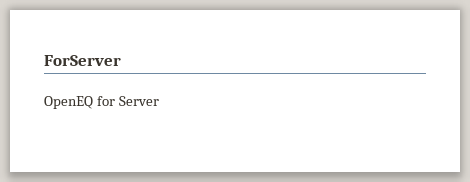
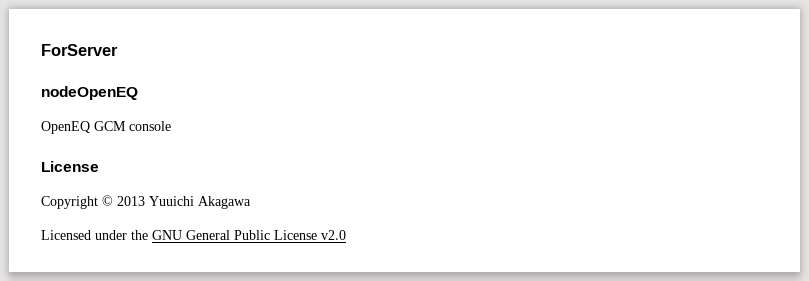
+ nodeOpenEQ
- OpenEQ for Server
+ OpenEQ GCM console
+ License
+ Copyright © 2013 Yuuichi Akagawa
+ Licensed under the GNU General Public License v2.0

